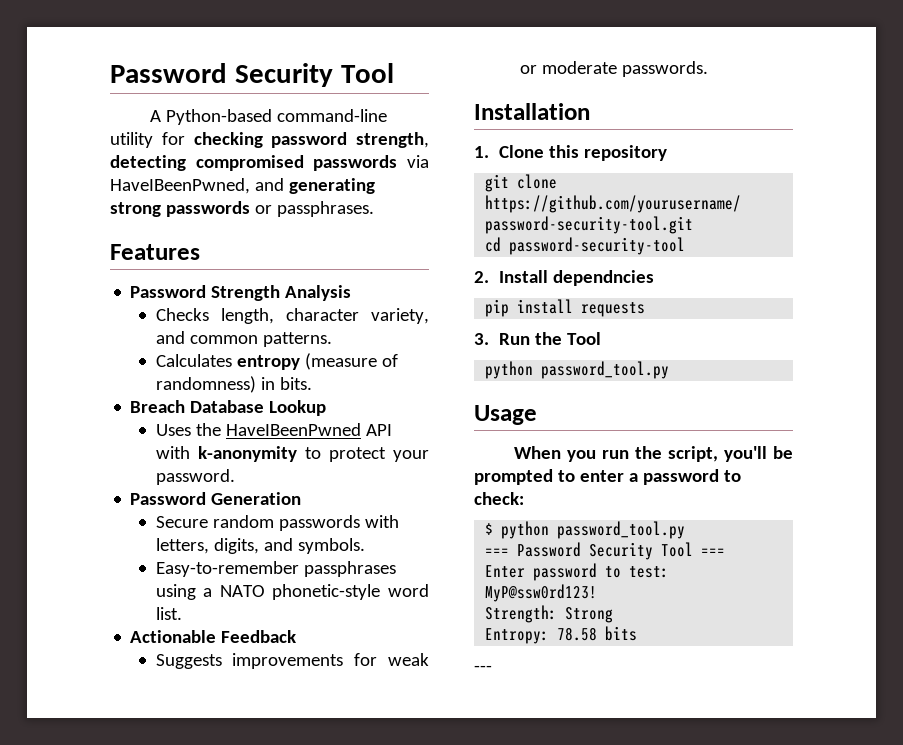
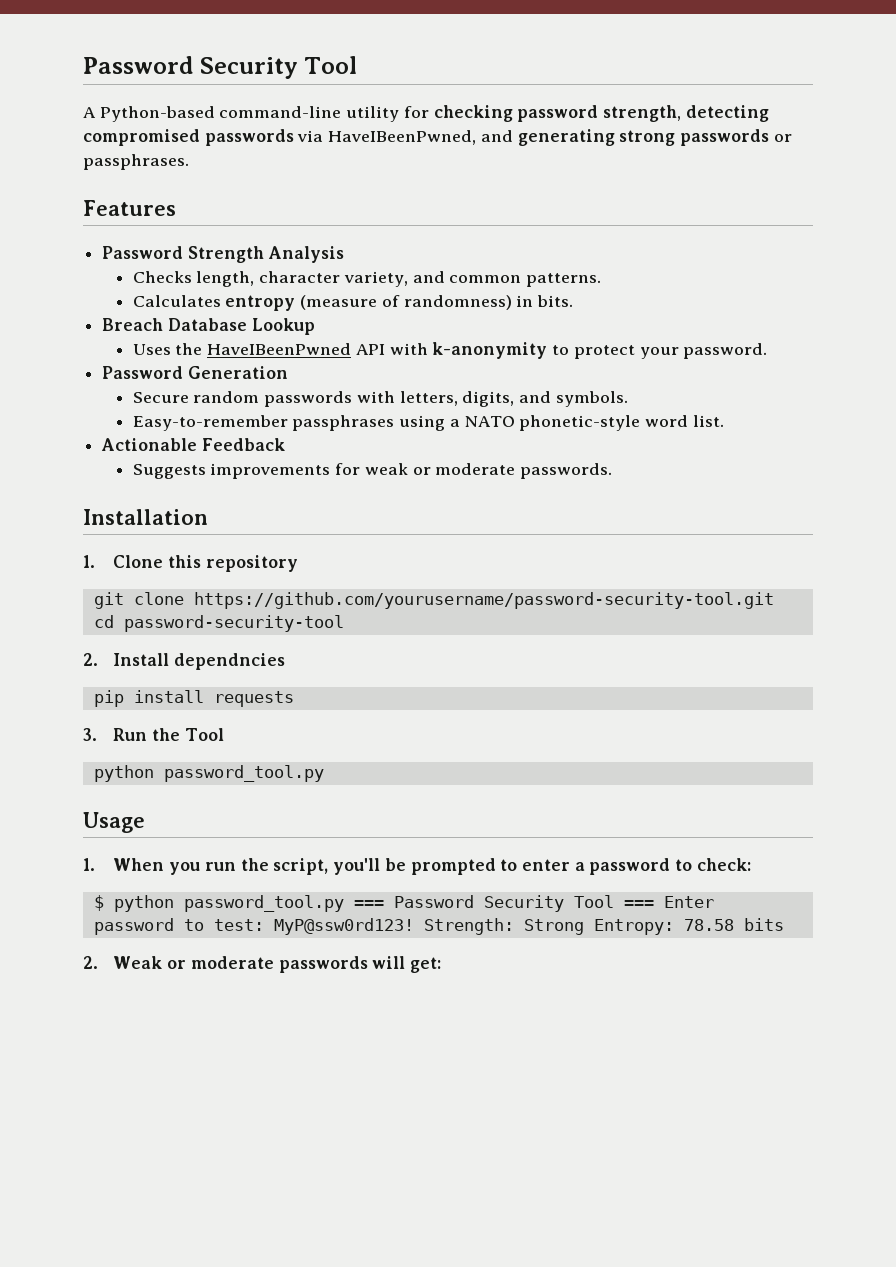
- When you run the script, you'll be prompted to enter a password to check:
+ 1. When you run the script, you'll be prompted to enter a password to check:
- $ python password_tool.py
- === Password Security Tool ===
- Enter password to test: MyP@ssw0rd123!
- Strength: Strong
- Entropy: 78.58 bits
+ $ python password_tool.py === Password Security Tool === Enter password to test: MyP@ssw0rd123! Strength: Strong Entropy: 78.58 bits
- ---
+ 2. Weak or moderate passwords will get:

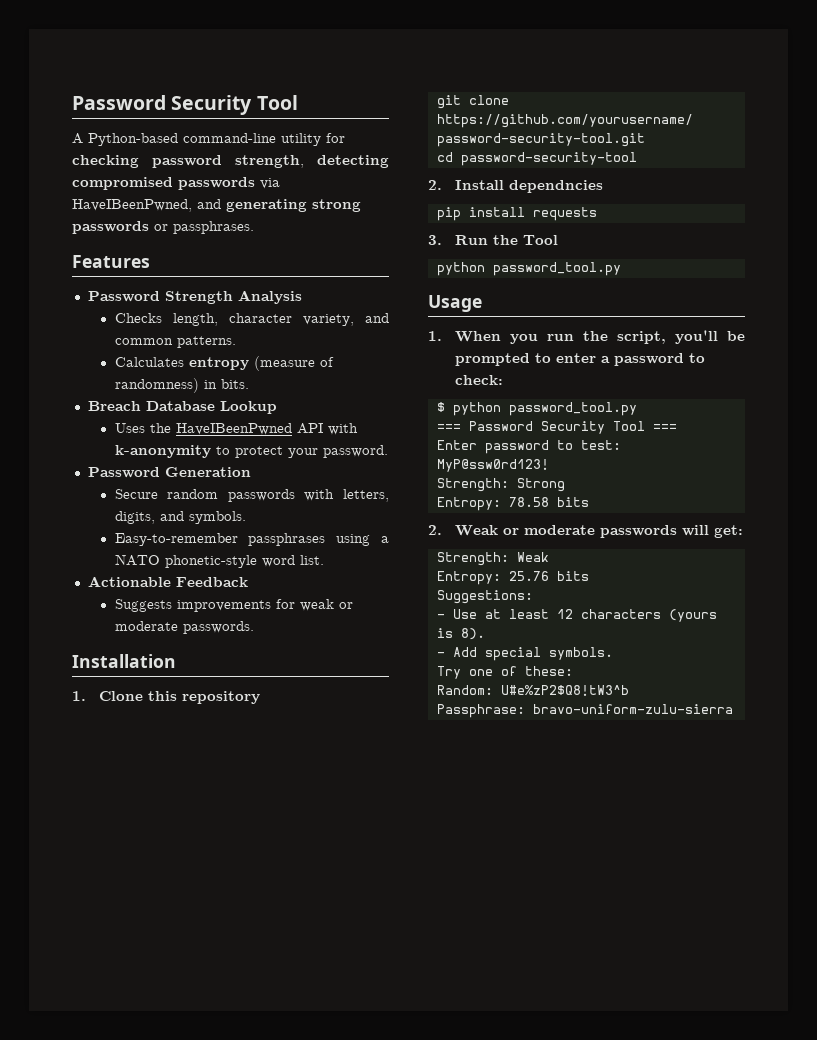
- $ python password_tool.py === Password Security Tool === Enter password to test: MyP@ssw0rd123! Strength: Strong Entropy: 78.58 bits
+ $ python password_tool.py
+ === Password Security Tool ===
+ Enter password to test: MyP@ssw0rd123!
+ Strength: Strong
+ Entropy: 78.58 bits
+ Strength: Weak
+ Entropy: 25.76 bits
+ Suggestions:
+ - Use at least 12 characters (yours is 8).
+ - Add special symbols.
+ Try one of these:
+ Random: U#e%zP2$Q8!tW3^b
+ Passphrase: bravo-uniform-zulu-sierra

